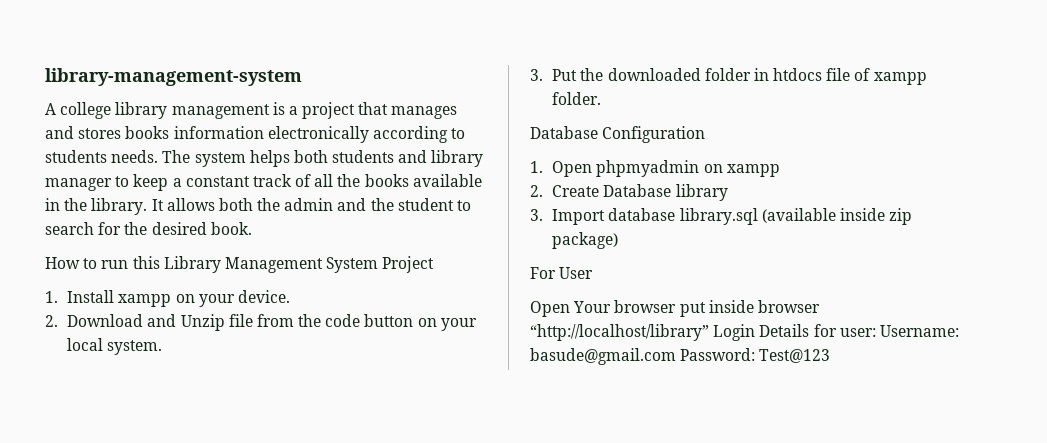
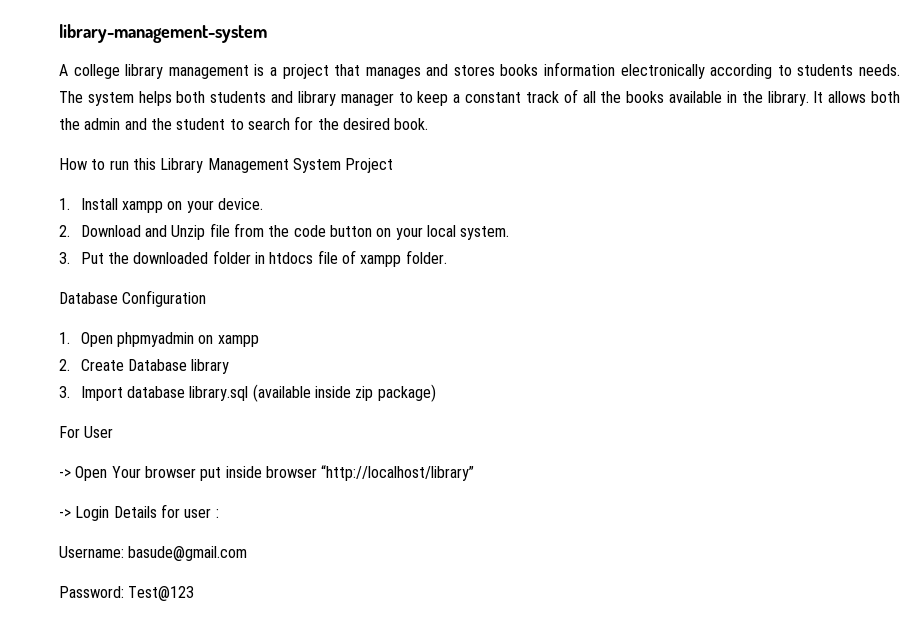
- Open Your browser put inside browser “http://localhost/library” Login Details for user: Username: basude@gmail.com Password: Test@123
+ -> Open Your browser put inside browser “http://localhost/library”
+ -> Login Details for user :
+ Username: basude@gmail.com
+ Password: Test@123

